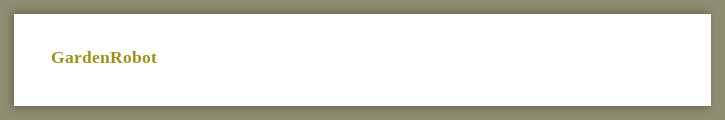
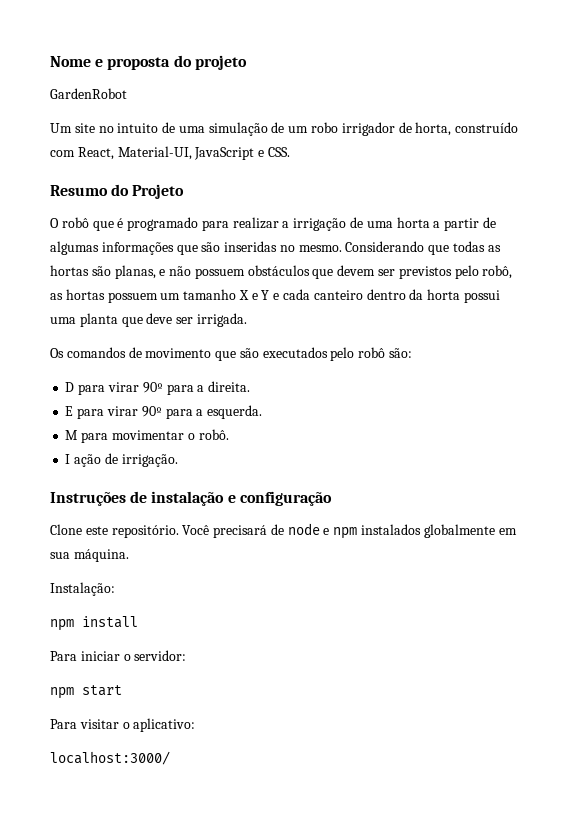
+ Nome e proposta do projeto
  GardenRobot
+ Um site no intuito de uma simulação de um robo irrigador de horta, construído com React, Material-UI, JavaScript e CSS.
+ Resumo do Projeto
+ O robô que é programado para realizar a irrigação de uma horta a partir de algumas informações que são inseridas no mesmo. Considerando que todas as hortas são planas, e não possuem obstáculos que devem ser previstos pelo robô, as hortas possuem um tamanho X e Y e cada canteiro dentro da horta possui uma planta que deve ser irrigada.
+ Os comandos de movimento que são executados pelo robô são:
+ D para virar 90º para a direita.
+ E para virar 90º para a esquerda.
+ M para movimentar o robô.
+ I ação de irrigação.
+ Instruções de instalação e configuração
+ Clone este repositório. Você precisará de node e npm instalados globalmente em sua máquina.
+ Instalação:
+ npm install
+ Para iniciar o servidor:
+ npm start
+ Para visitar o aplicativo:
+ localhost:3000/

